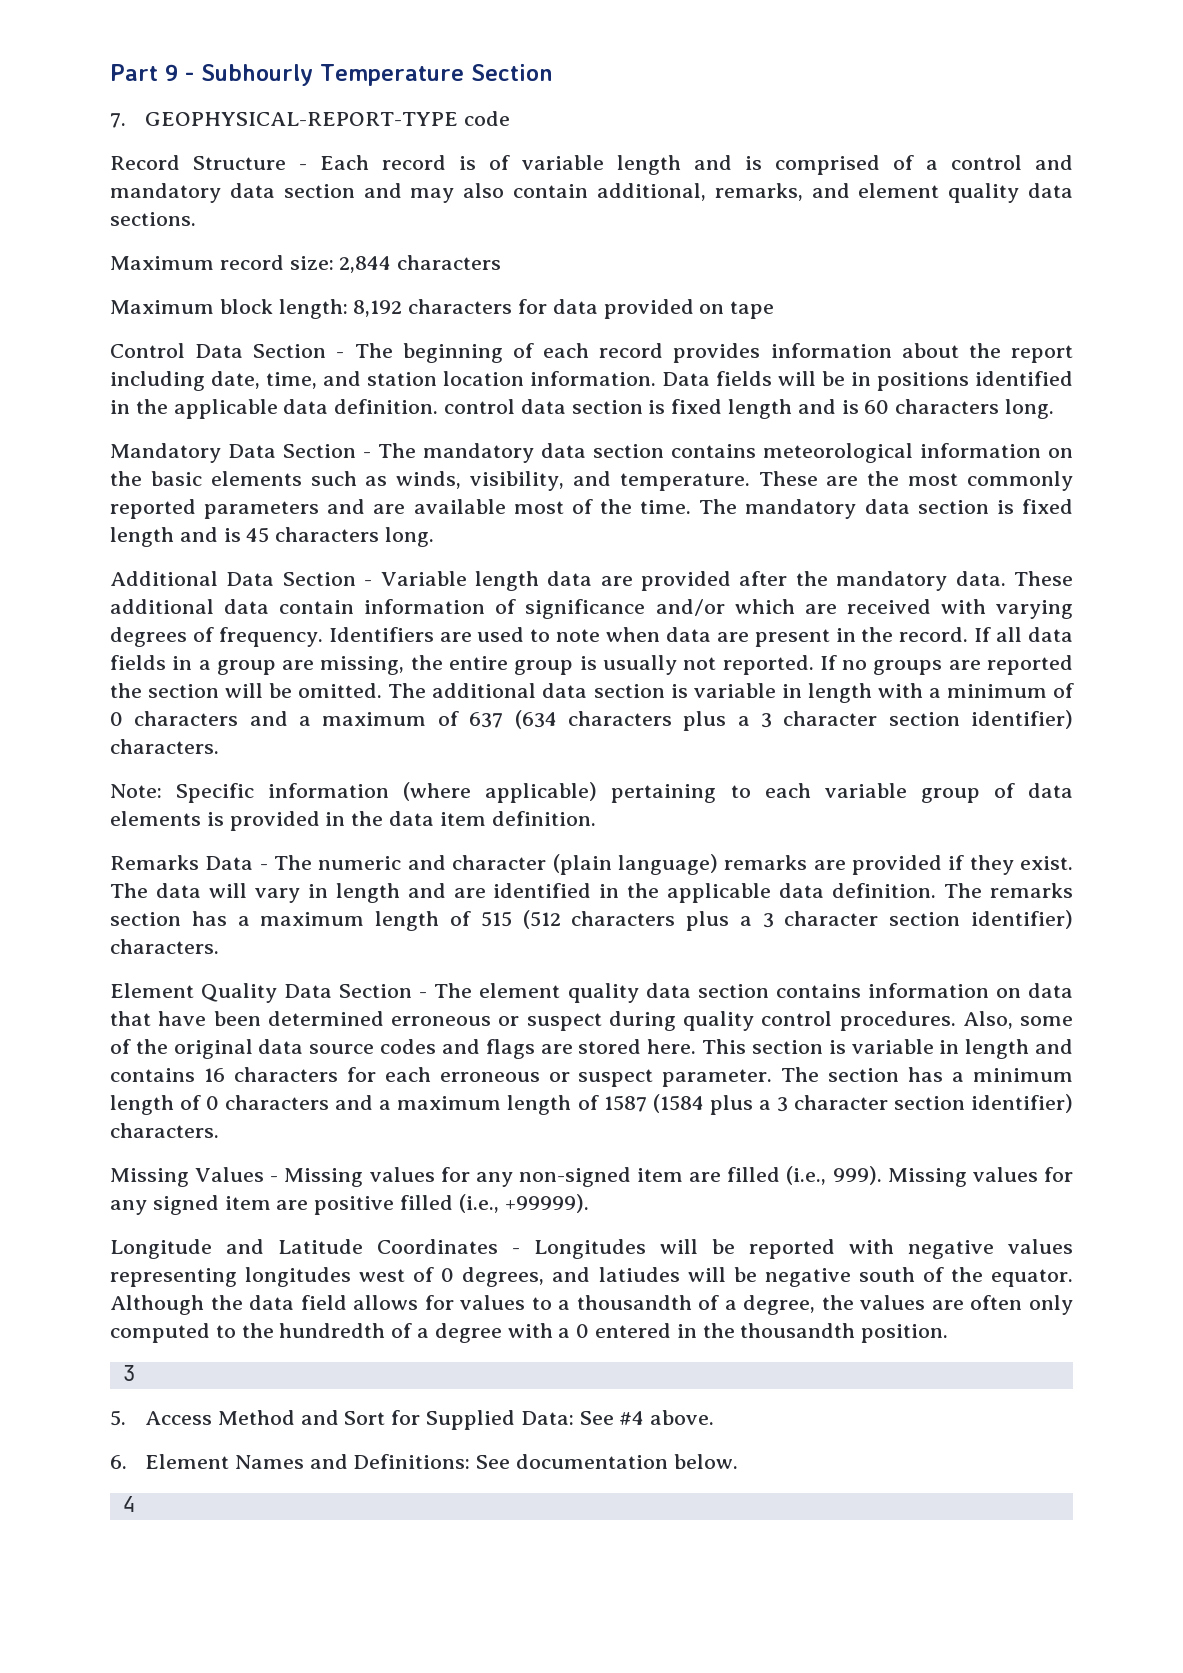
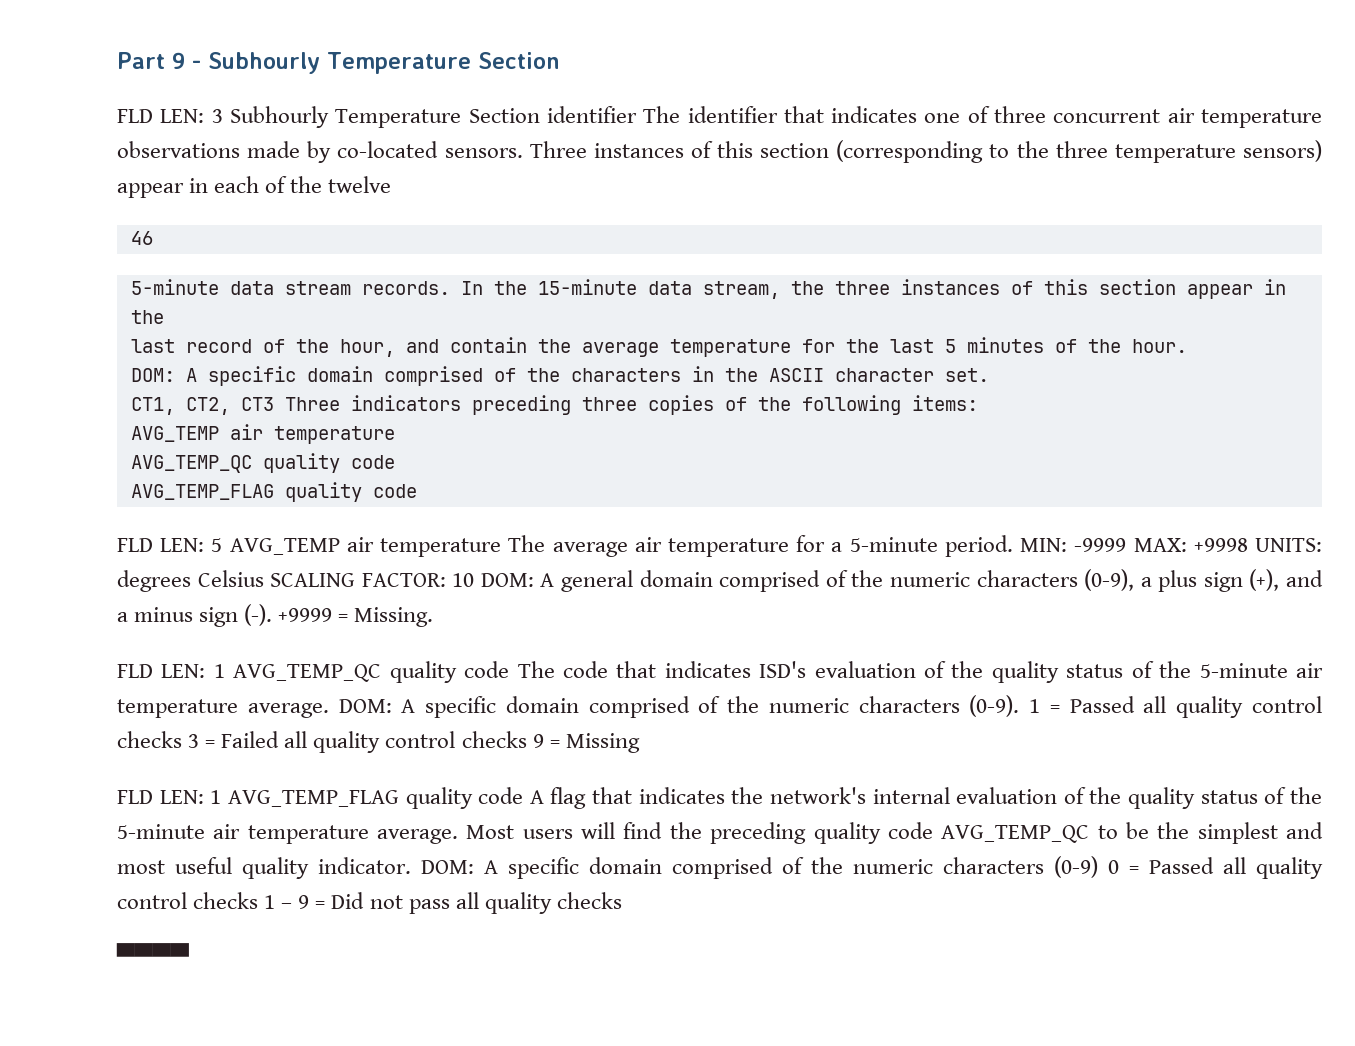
- 7. GEOPHYSICAL-REPORT-TYPE code
- Record Structure - Each record is of variable length and is comprised of a control and mandatory data section and may also contain additional, remarks, and element quality data sections.
- Maximum record size: 2,844 characters
- Maximum block length: 8,192 characters for data provided on tape
- Control Data Section - The beginning of each record provides information about the report including date, time, and station location information. Data fields will be in positions identified in the applicable data definition. control data section is fixed length and is 60 characters long.
- Mandatory Data Section - The mandatory data section contains meteorological information on the basic elements such as winds, visibility, and temperature. These are the most commonly reported parameters and are available most of the time. The mandatory data section is fixed length and is 45 characters long.
- Additional Data Section - Variable length data are provided after the mandatory data. These additional data contain information of significance and/or which are received with varying degrees of frequency. Identifiers are used to note when data are present in the record. If all data fields in a group are missing, the entire group is usually not reported. If no groups are reported the section will be omitted. The additional data section is variable in length with a minimum of 0 characters and a maximum of 637 (634 characters plus a 3 character section identifier) characters.
- Note: Specific information (where applicable) pertaining to each variable group of data elements is provided in the data item definition.
- Remarks Data - The numeric and character (plain language) remarks are provided if they exist. The data will vary in length and are identified in the applicable data definition. The remarks section has a maximum length of 515 (512 characters plus a 3 character section identifier) characters.
- Element Quality Data Section - The element quality data section contains information on data that have been determined erroneous or suspect during quality control procedures. Also, some of the original data source codes and flags are stored here. This section is variable in length and contains 16 characters for each erroneous or suspect parameter. The section has a minimum length of 0 characters and a maximum length of 1587 (1584 plus a 3 character section identifier) characters.
- Missing Values - Missing values for any non-signed item are filled (i.e., 999). Missing values for any signed item are positive filled (i.e., +99999).
- Longitude and Latitude Coordinates - Longitudes will be reported with negative values representing longitudes west of 0 degrees, and latiudes will be negative south of the equator. Although the data field allows for values to a thousandth of a degree, the values are often only computed to the hundredth of a degree with a 0 entered in the thousandth position.
- 3
- 5. Access Method and Sort for Supplied Data: See #4 above.
- 6. Element Names and Definitions: See documentation below.
- 4
+ FLD LEN: 3 Subhourly Temperature Section identifier The identifier that indicates one of three concurrent air temperature observations made by co-located sensors. Three instances of this section (corresponding to the three temperature sensors) appear in each of the twelve
+ 46
+ 5-minute data stream records. In the 15-minute data stream, the three instances of this section appear in the
+ last record of the hour, and contain the average temperature for the last 5 minutes of the hour.
+ DOM: A specific domain comprised of the characters in the ASCII character set.
+ CT1, CT2, CT3 Three indicators preceding three copies of the following items:
+ AVG_TEMP air temperature
+ AVG_TEMP_QC quality code
+ AVG_TEMP_FLAG quality code
+ FLD LEN: 5 AVG_TEMP air temperature The average air temperature for a 5-minute period. MIN: -9999 MAX: +9998 UNITS: degrees Celsius SCALING FACTOR: 10 DOM: A general domain comprised of the numeric characters (0-9), a plus sign (+), and a minus sign (-). +9999 = Missing.
+ FLD LEN: 1 AVG_TEMP_QC quality code The code that indicates ISD's evaluation of the quality status of the 5-minute air temperature average. DOM: A specific domain comprised of the numeric characters (0-9). 1 = Passed all quality control checks 3 = Failed all quality control checks 9 = Missing
+ FLD LEN: 1 AVG_TEMP_FLAG quality code A flag that indicates the network's internal evaluation of the quality status of the 5-minute air temperature average. Most users will find the preceding quality code AVG_TEMP_QC to be the simplest and most useful quality indicator. DOM: A specific domain comprised of the numeric characters (0-9) 0 = Passed all quality control checks 1 – 9 = Did not pass all quality checks
+ ▀▀▀▀

